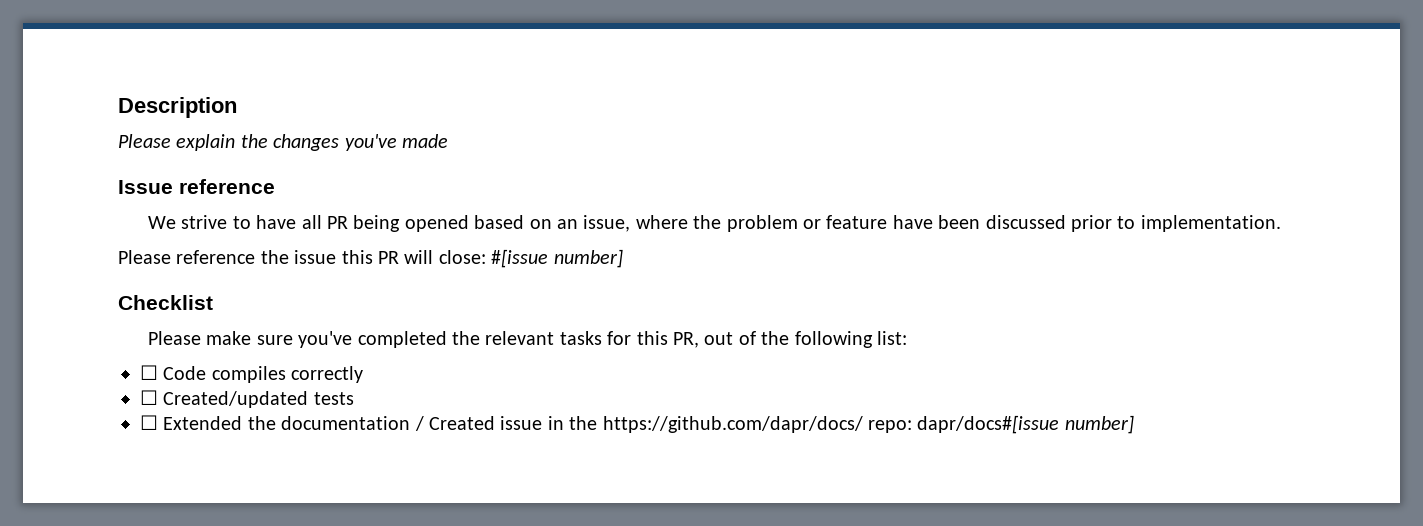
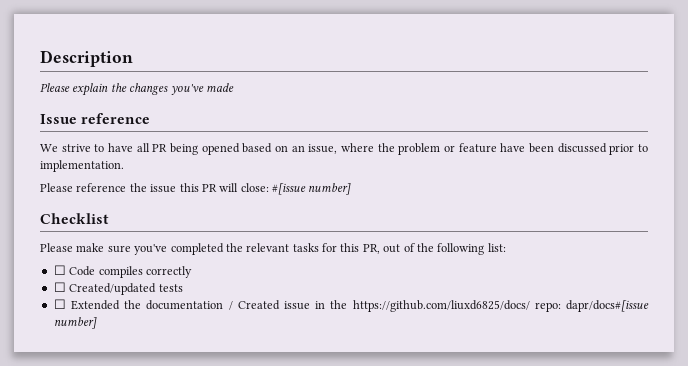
- ☐ Extended the documentation / Created issue in the https://github.com/dapr/docs/ repo: dapr/docs#[issue number]
+ ☐ Extended the documentation / Created issue in the https://github.com/liuxd6825/docs/ repo: dapr/docs#[issue number]

